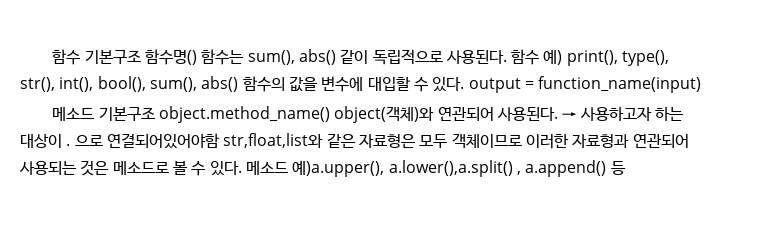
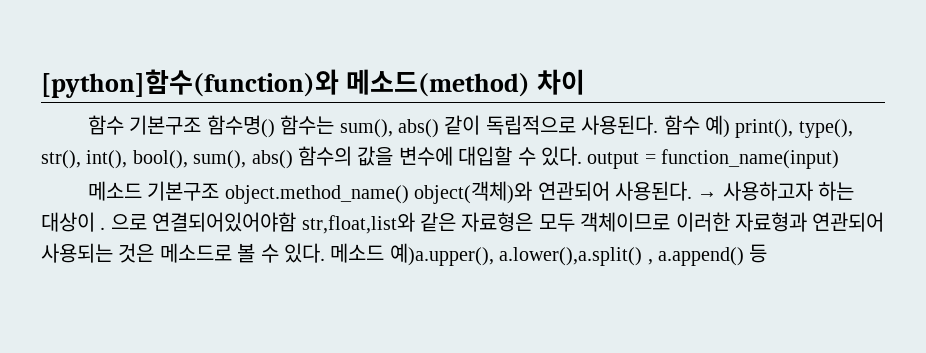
+ [python]함수(function)와 메소드(method) 차이

